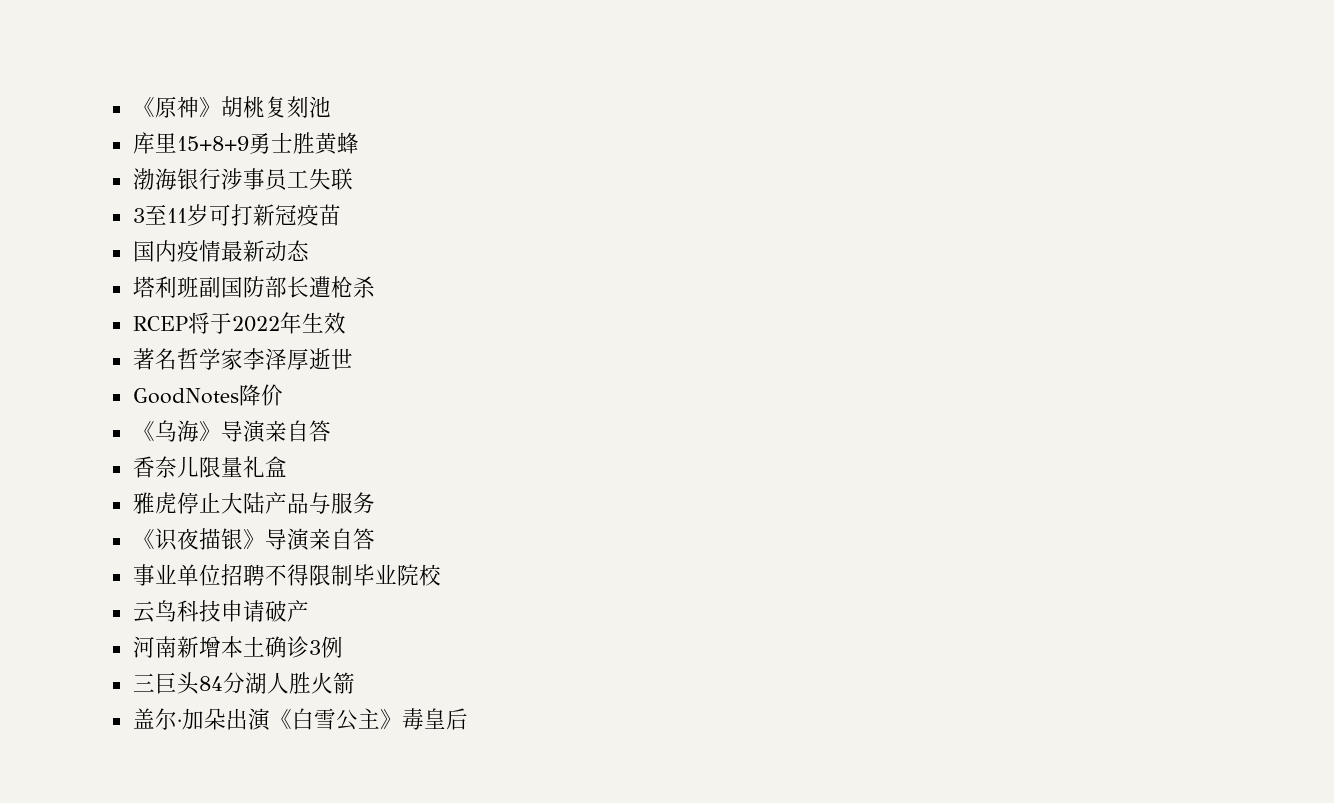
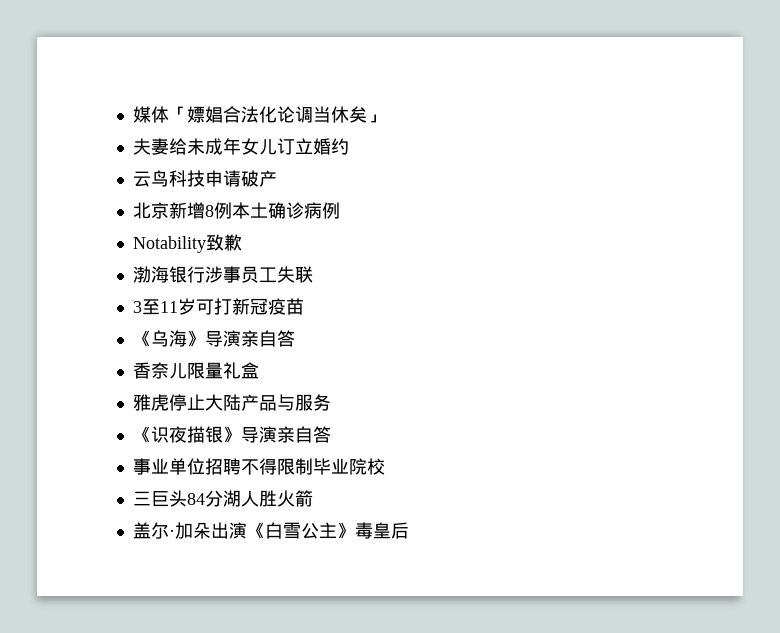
- 《原神》胡桃复刻池
- 库里15+8+9勇士胜黄蜂
+ 媒体「嫖娼合法化论调当休矣」
+ 夫妻给未成年女儿订立婚约
+ 云鸟科技申请破产
+ 北京新增8例本土确诊病例
+ Notability致歉
- 国内疫情最新动态
- 塔利班副国防部长遭枪杀
- RCEP将于2022年生效
- 著名哲学家李泽厚逝世
- GoodNotes降价
- 云鸟科技申请破产
- 河南新增本土确诊3例

